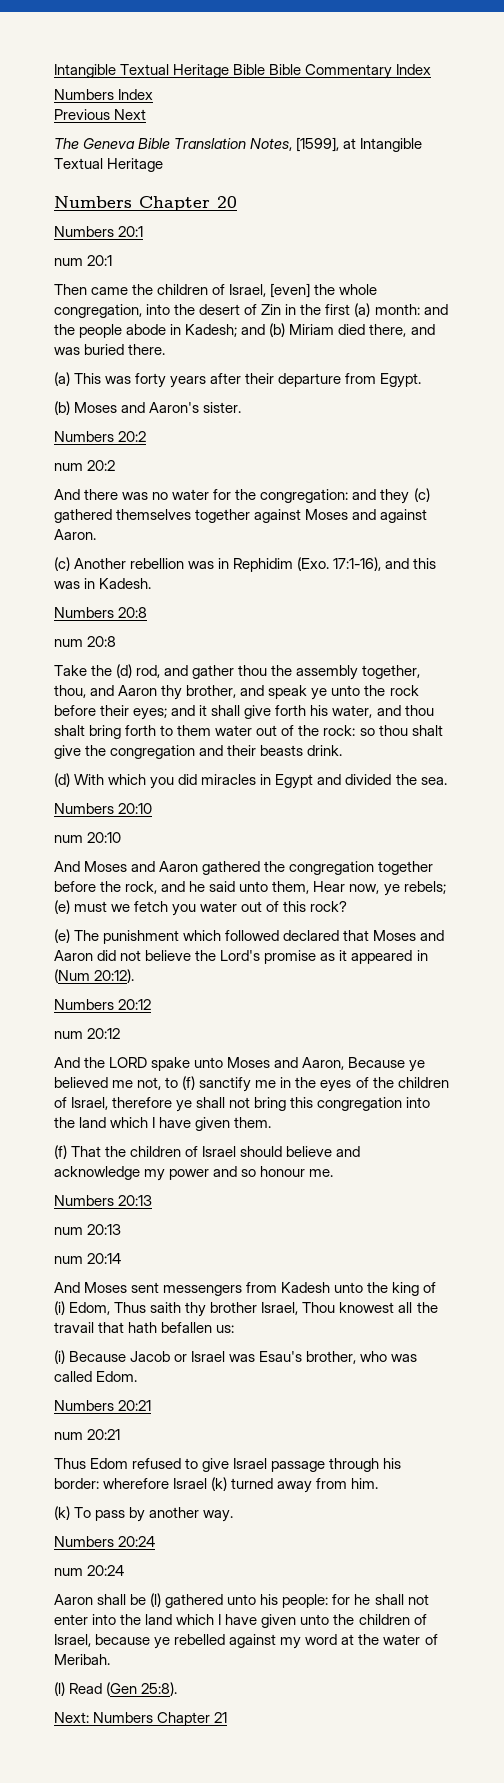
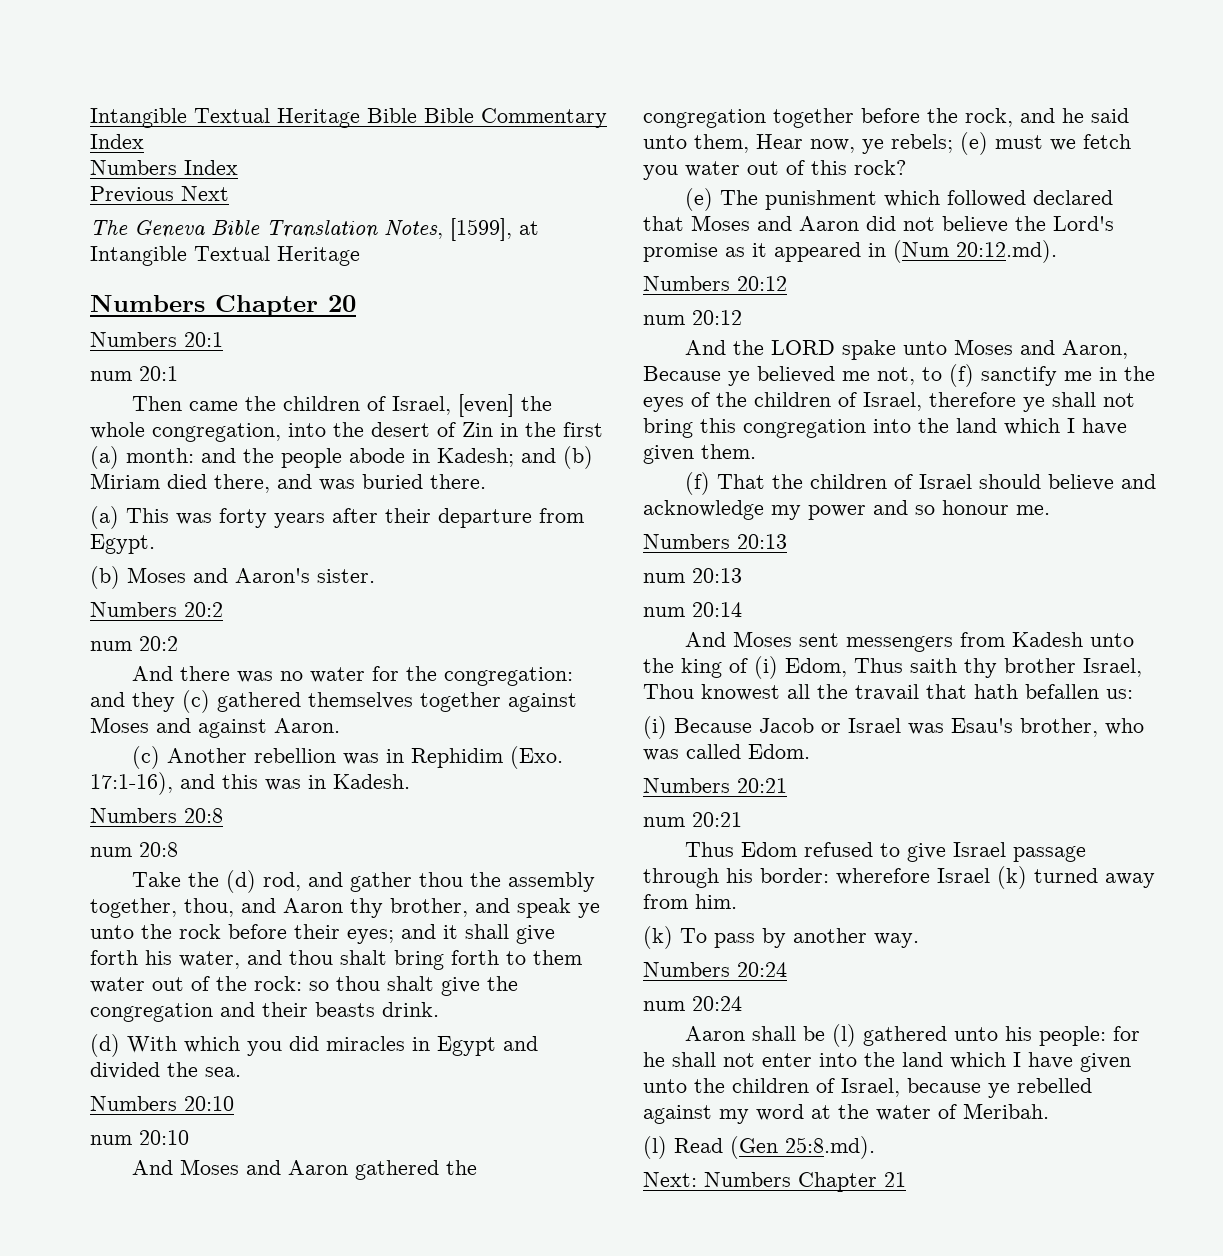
- (e) The punishment which followed declared that Moses and Aaron did not believe the Lord's promise as it appeared in (Num 20:12).
+ (e) The punishment which followed declared that Moses and Aaron did not believe the Lord's promise as it appeared in (Num 20:12.md).
- (l) Read (Gen 25:8).
+ (l) Read (Gen 25:8.md).

